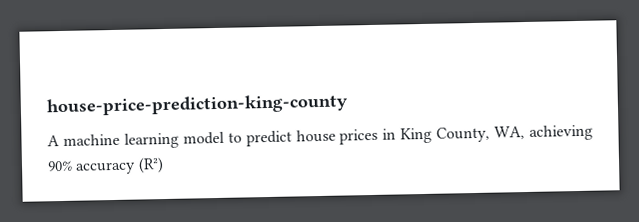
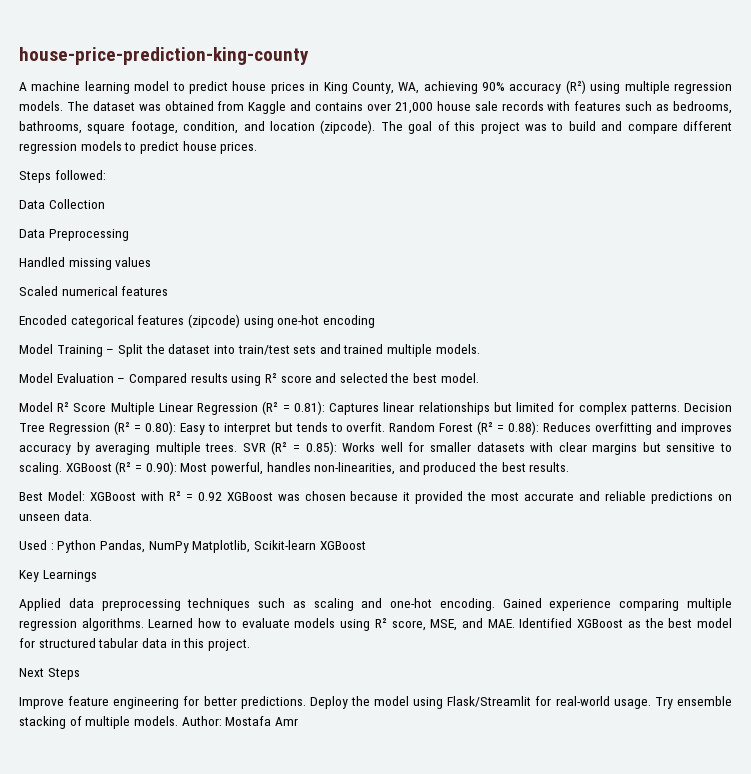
- A machine learning model to predict house prices in King County, WA, achieving 90% accuracy (R²)
+ A machine learning model to predict house prices in King County, WA, achieving 90% accuracy (R²) using multiple regression models. The dataset was obtained from Kaggle and contains over 21,000 house sale records with features such as bedrooms, bathrooms, square footage, condition, and location (zipcode). The goal of this project was to build and compare different regression models to predict house prices.
+ Steps followed:
+ Data Collection
+ Data Preprocessing
+ Handled missing values
+ Scaled numerical features
+ Encoded categorical features (zipcode) using one-hot encoding
+ Model Training – Split the dataset into train/test sets and trained multiple models.
+ Model Evaluation – Compared results using R² score and selected the best model.
+ Model R² Score Multiple Linear Regression (R² = 0.81): Captures linear relationships but limited for complex patterns. Decision Tree Regression (R² = 0.80): Easy to interpret but tends to overfit. Random Forest (R² = 0.88): Reduces overfitting and improves accuracy by averaging multiple trees. SVR (R² = 0.85): Works well for smaller datasets with clear margins but sensitive to scaling. XGBoost (R² = 0.90): Most powerful, handles non-linearities, and produced the best results.
+ Best Model: XGBoost with R² = 0.92 XGBoost was chosen because it provided the most accurate and reliable predictions on unseen data.
+ Used : Python Pandas, NumPy Matplotlib, Scikit-learn XGBoost
+ Key Learnings
+ Applied data preprocessing techniques such as scaling and one-hot encoding. Gained experience comparing multiple regression algorithms. Learned how to evaluate models using R² score, MSE, and MAE. Identified XGBoost as the best model for structured tabular data in this project.
+ Next Steps
+ Improve feature engineering for better predictions. Deploy the model using Flask/Streamlit for real-world usage. Try ensemble stacking of multiple models. Author: Mostafa Amr

